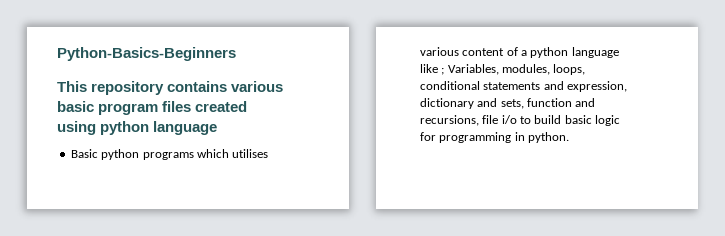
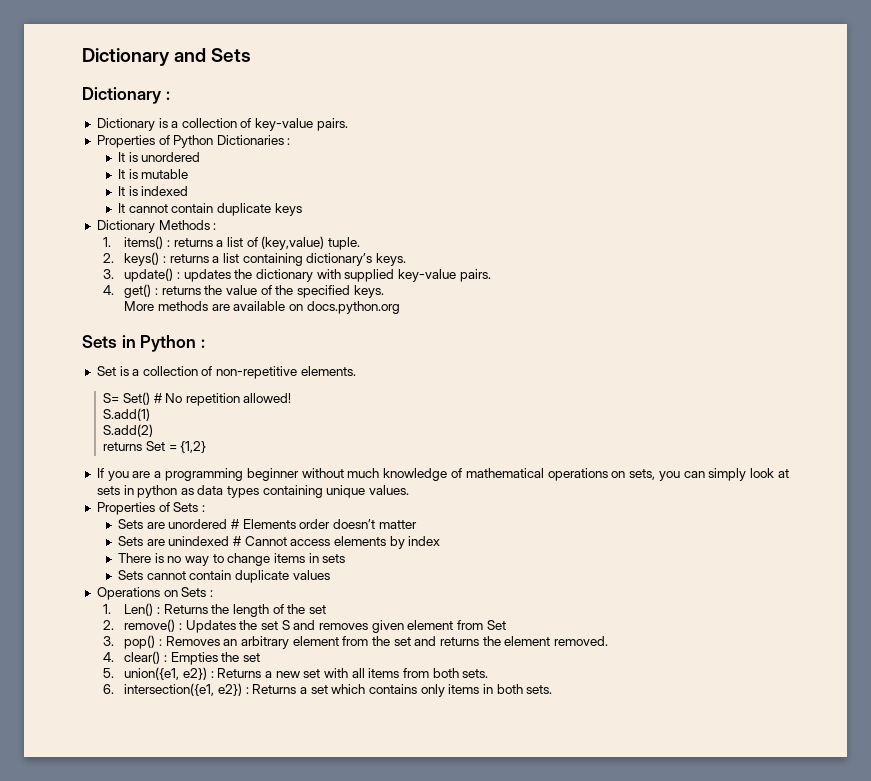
- Python-Basics-Beginners
- This repository contains various basic program files created using python language
- Basic python programs which utilises various content of a python language like ; Variables, modules, loops, conditional statements and expression, dictionary and sets, function and recursions, file i/o to build basic logic for programming in python.
+ Dictionary and Sets
+ Dictionary :
+ Dictionary is a collection of key-value pairs.
+ Properties of Python Dictionaries :
+ It is unordered
+ It is mutable
+ It is indexed
+ It cannot contain duplicate keys
+ Dictionary Methods :
+ 1. items() : returns a list of (key,value) tuple.
+ 2. keys() : returns a list containing dictionary’s keys.
+ 3. update() : updates the dictionary with supplied key-value pairs.
+ 4. get() : returns the value of the specified keys.
+ More methods are available on docs.python.org
+ Sets in Python :
+ Set is a collection of non-repetitive elements.
+ S= Set() # No repetition allowed!
+ S.add(1)
+ S.add(2)
+ returns Set = {1,2}
+ If you are a programming beginner without much knowledge of mathematical operations on sets, you can simply look at sets in python as data types containing unique values.
+ Properties of Sets :
+ Sets are unordered # Elements order doesn’t matter
+ Sets are unindexed # Cannot access elements by index
+ There is no way to change items in sets
+ Sets cannot contain duplicate values
+ Operations on Sets :
+ 1. Len() : Returns the length of the set
+ 2. remove() : Updates the set S and removes given element from Set
+ 3. pop() : Removes an arbitrary element from the set and returns the element removed.
+ 4. clear() : Empties the set
+ 5. union({e1, e2}) : Returns a new set with all items from both sets.
+ 6. intersection({e1, e2}) : Returns a set which contains only items in both sets.

